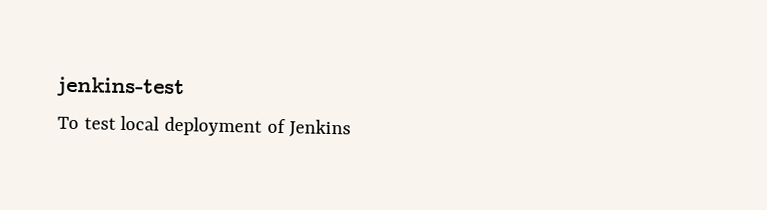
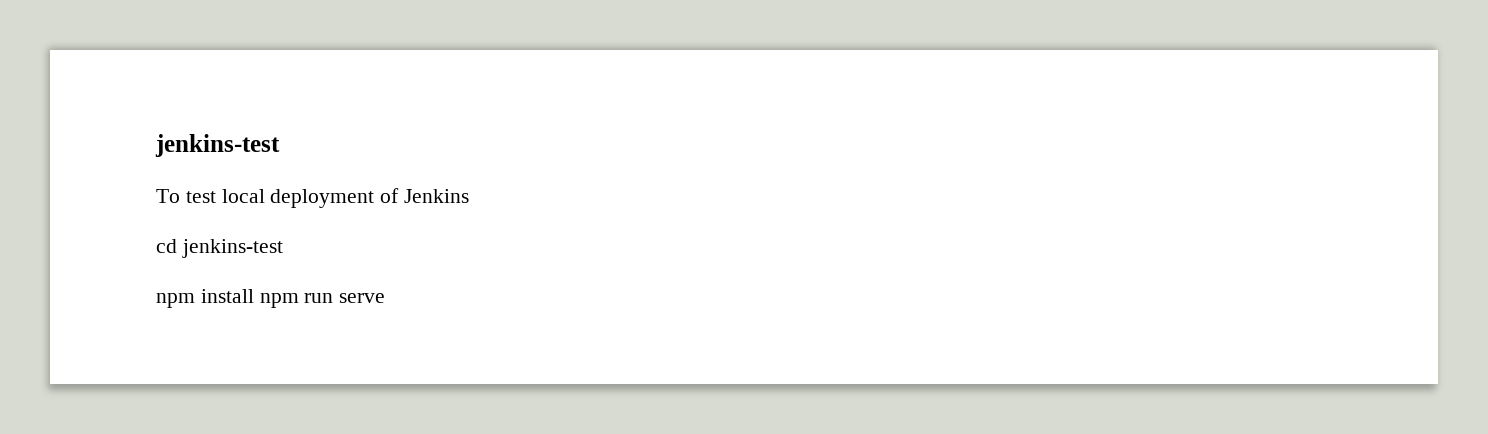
+ cd jenkins-test
+ npm install npm run serve

